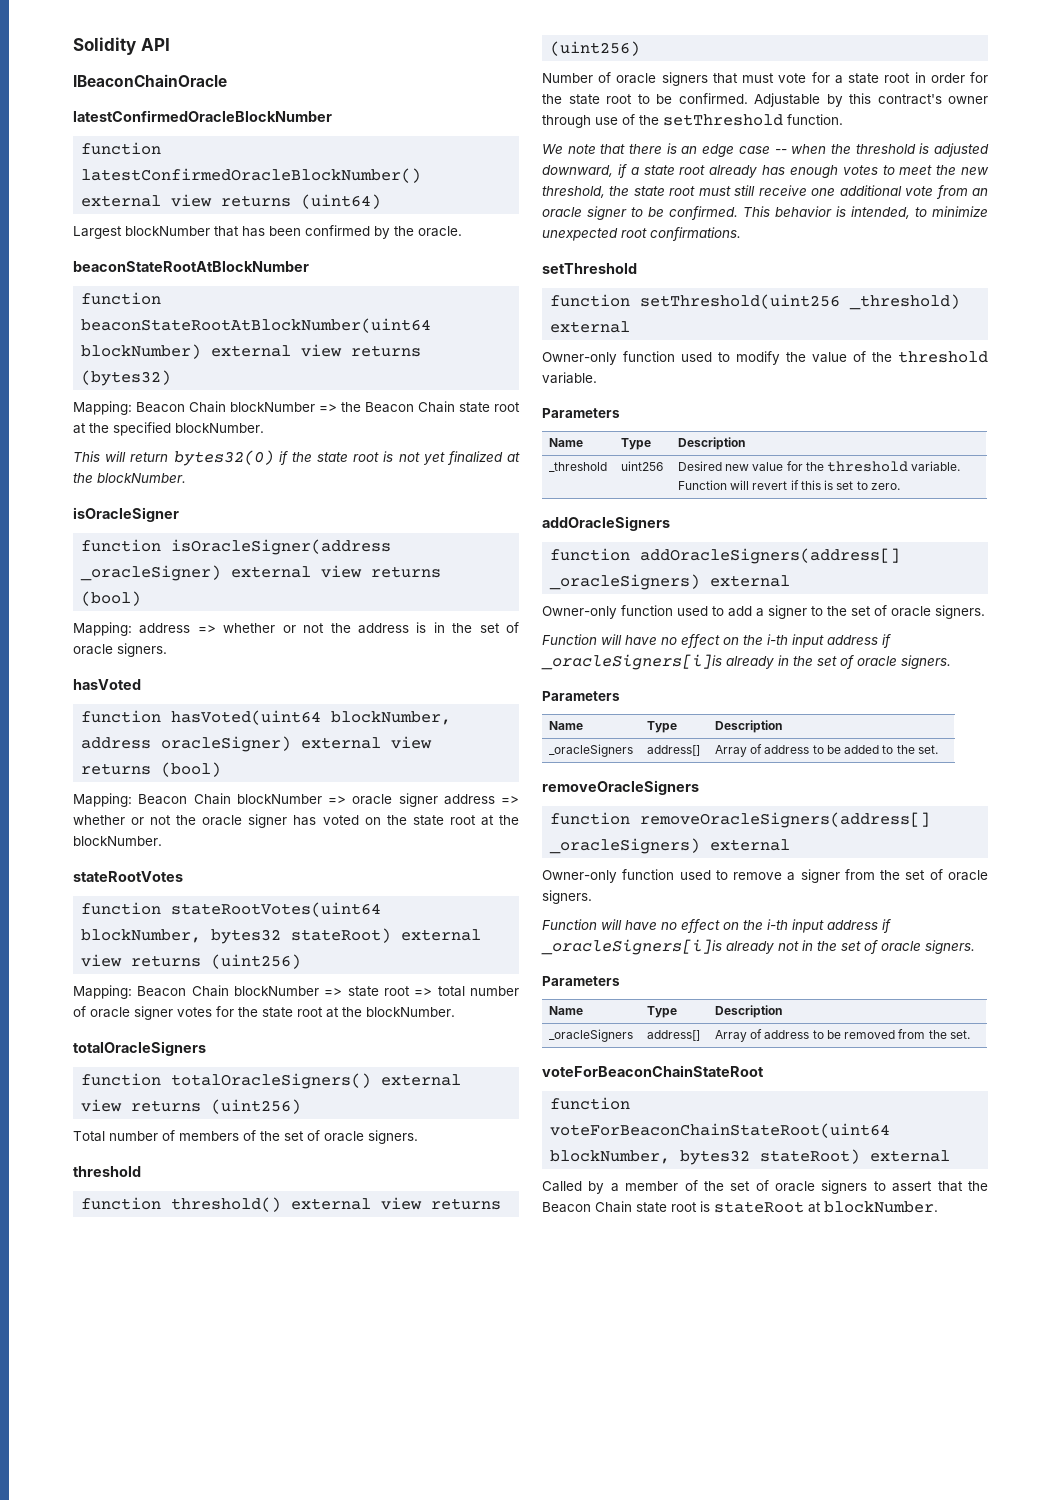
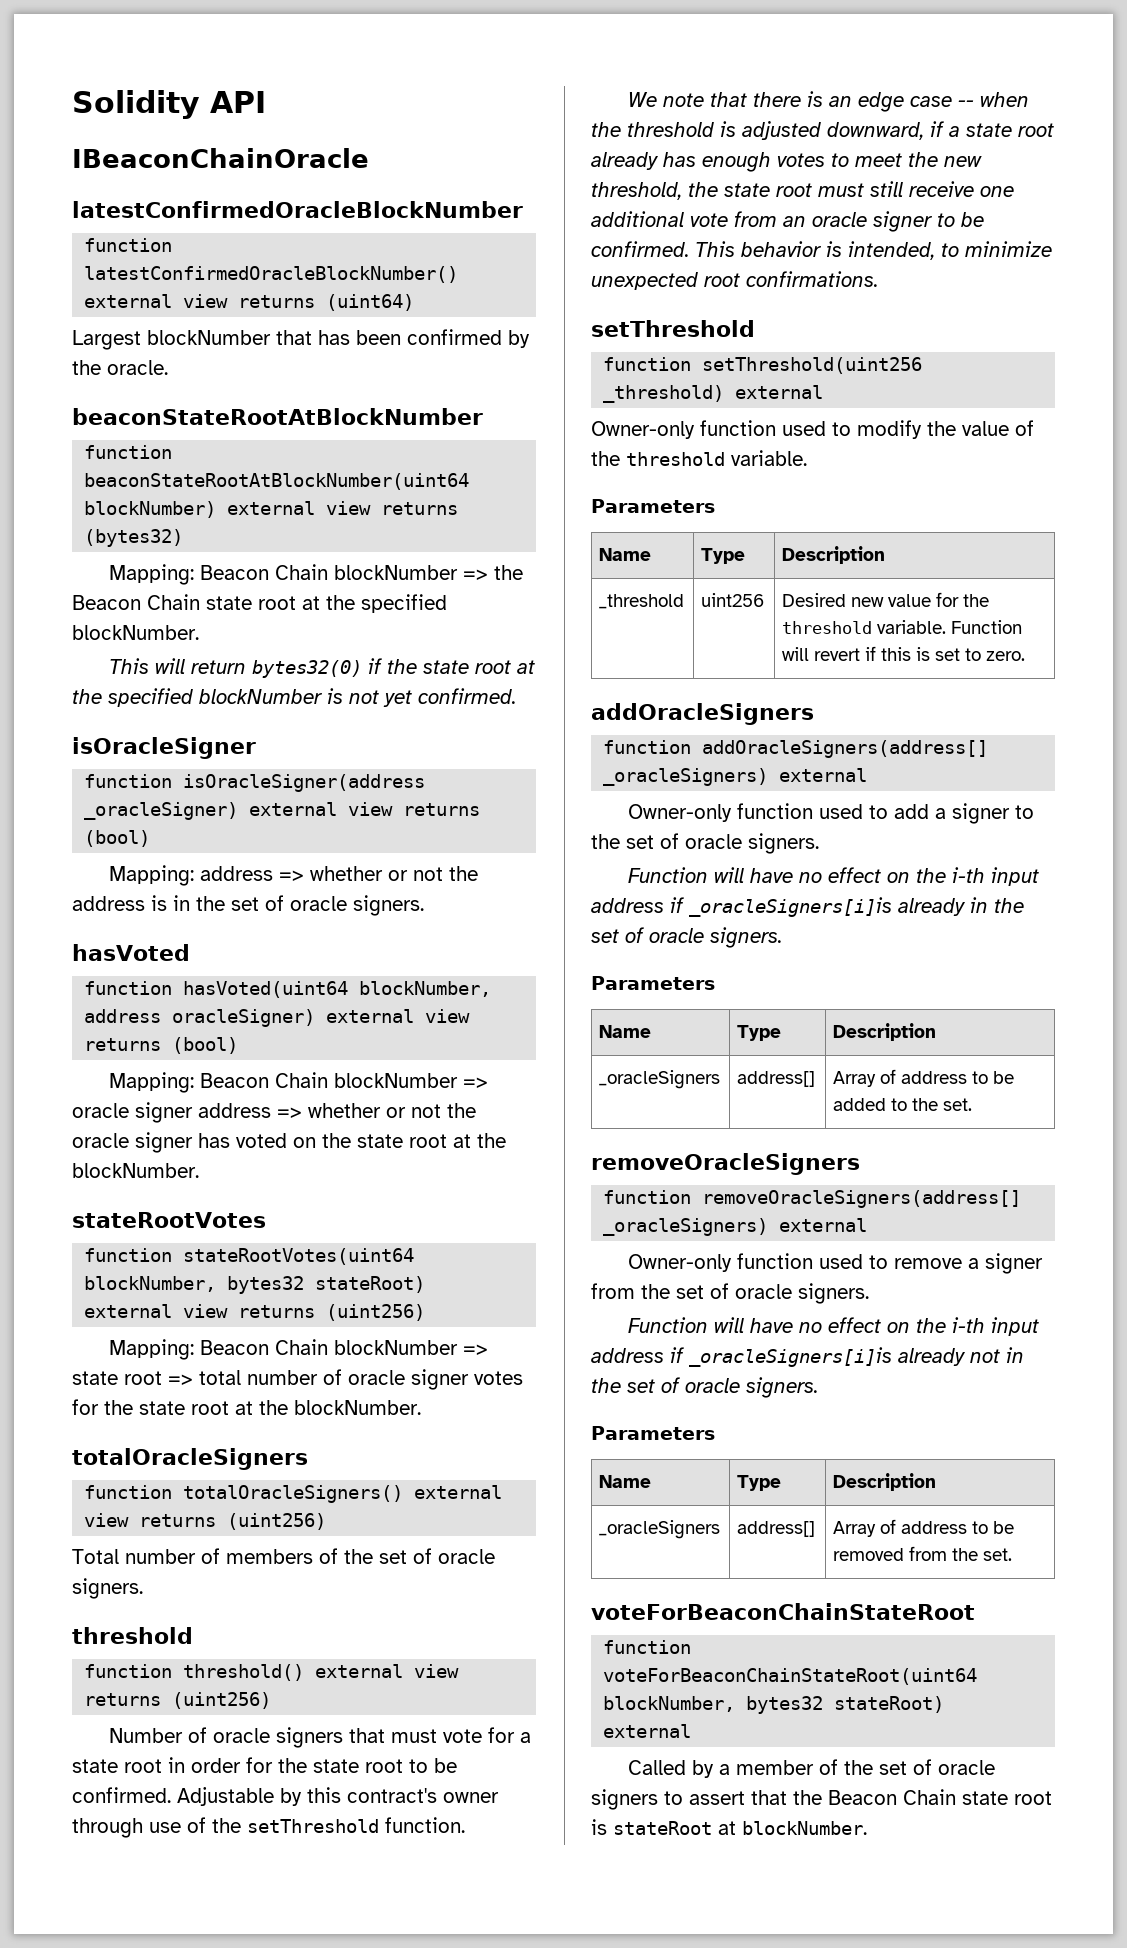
- This will return bytes32(0) if the state root is not yet finalized at the blockNumber.
+ This will return bytes32(0) if the state root at the specified blockNumber is not yet confirmed.

